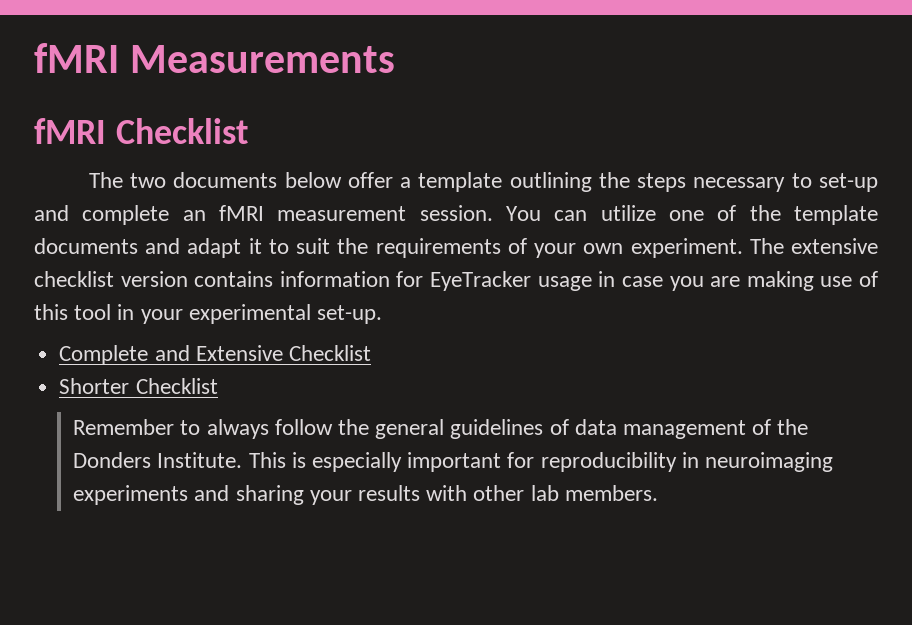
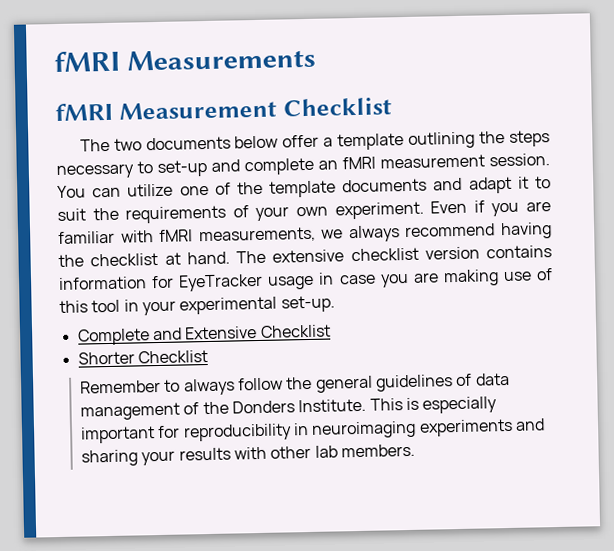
- fMRI Checklist
+ fMRI Measurement Checklist
+ Even if you are familiar with fMRI measurements, we always recommend having the checklist at hand.

